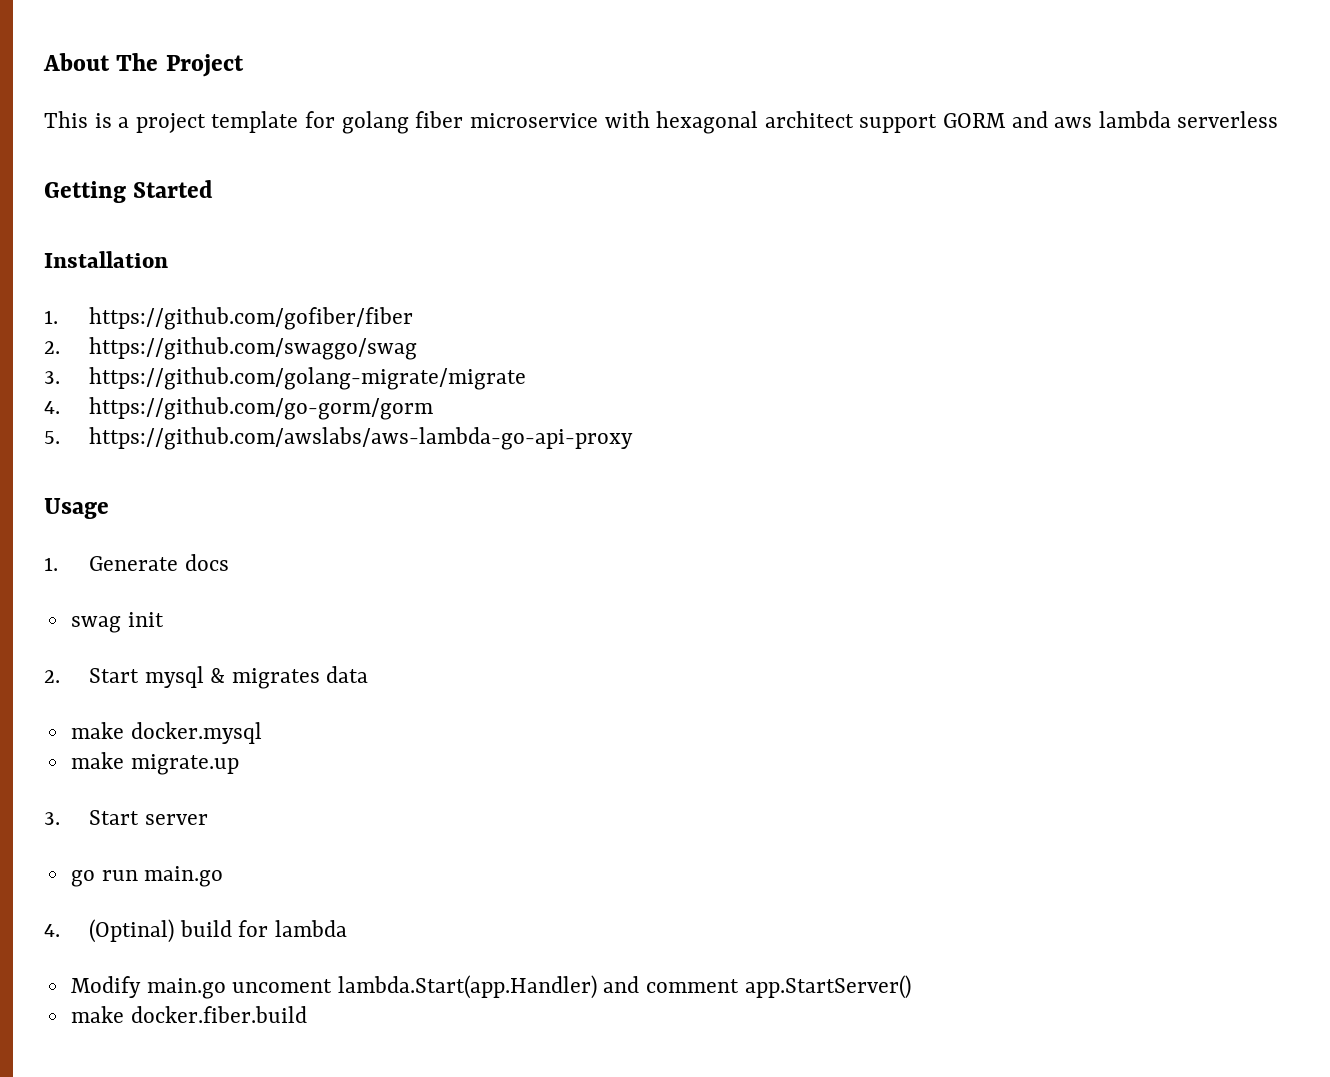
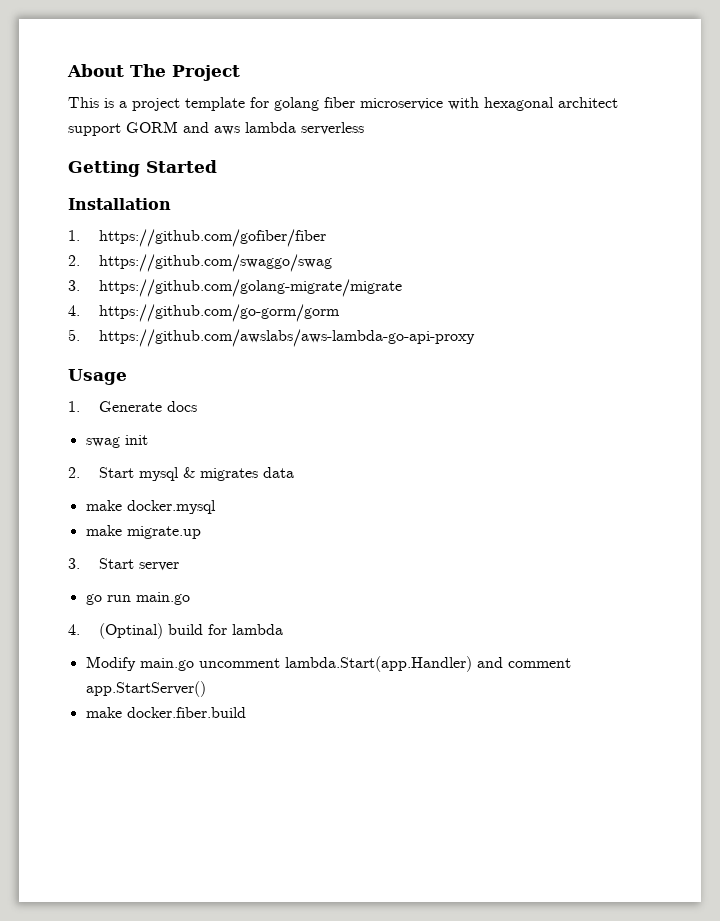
- Modify main.go uncoment lambda.Start(app.Handler) and comment app.StartServer()
+ Modify main.go uncomment lambda.Start(app.Handler) and comment app.StartServer()

